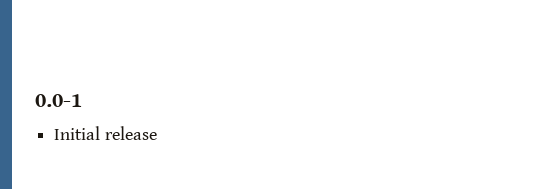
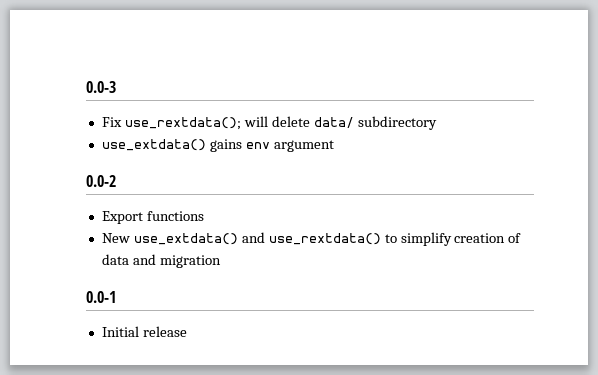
+ 0.0-3
+ Fix use_rextdata(); will delete data/ subdirectory
+ use_extdata() gains env argument
+ 0.0-2
+ Export functions
+ New use_extdata() and use_rextdata() to simplify creation of data and migration

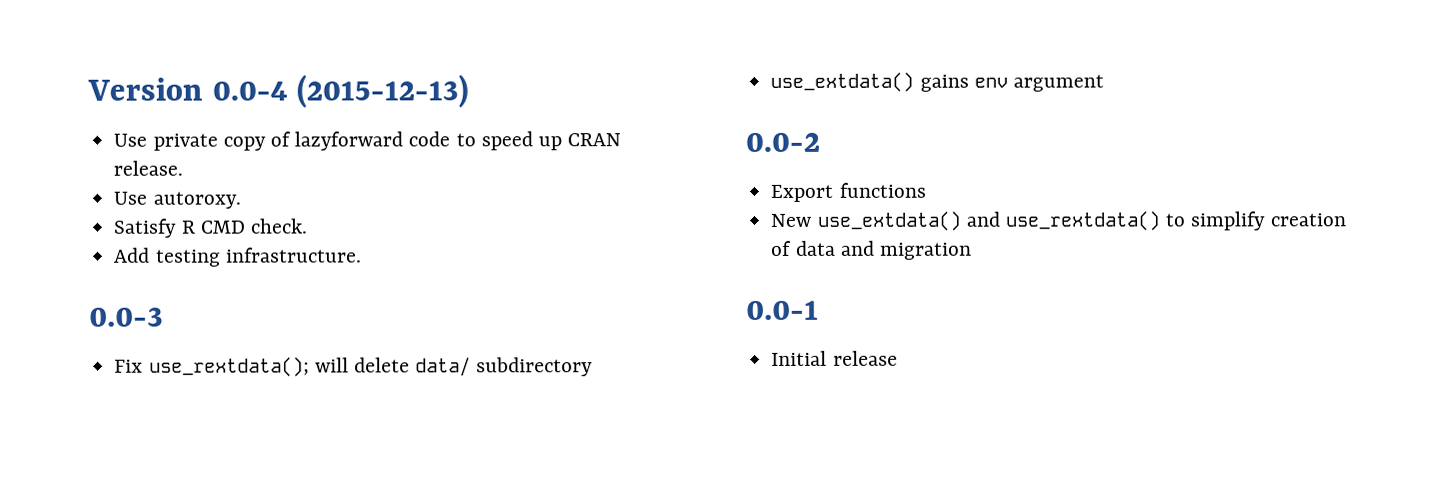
+ Version 0.0-4 (2015-12-13)
+ Use private copy of lazyforward code to speed up CRAN release.
+ Use autoroxy.
+ Satisfy R CMD check.
+ Add testing infrastructure.

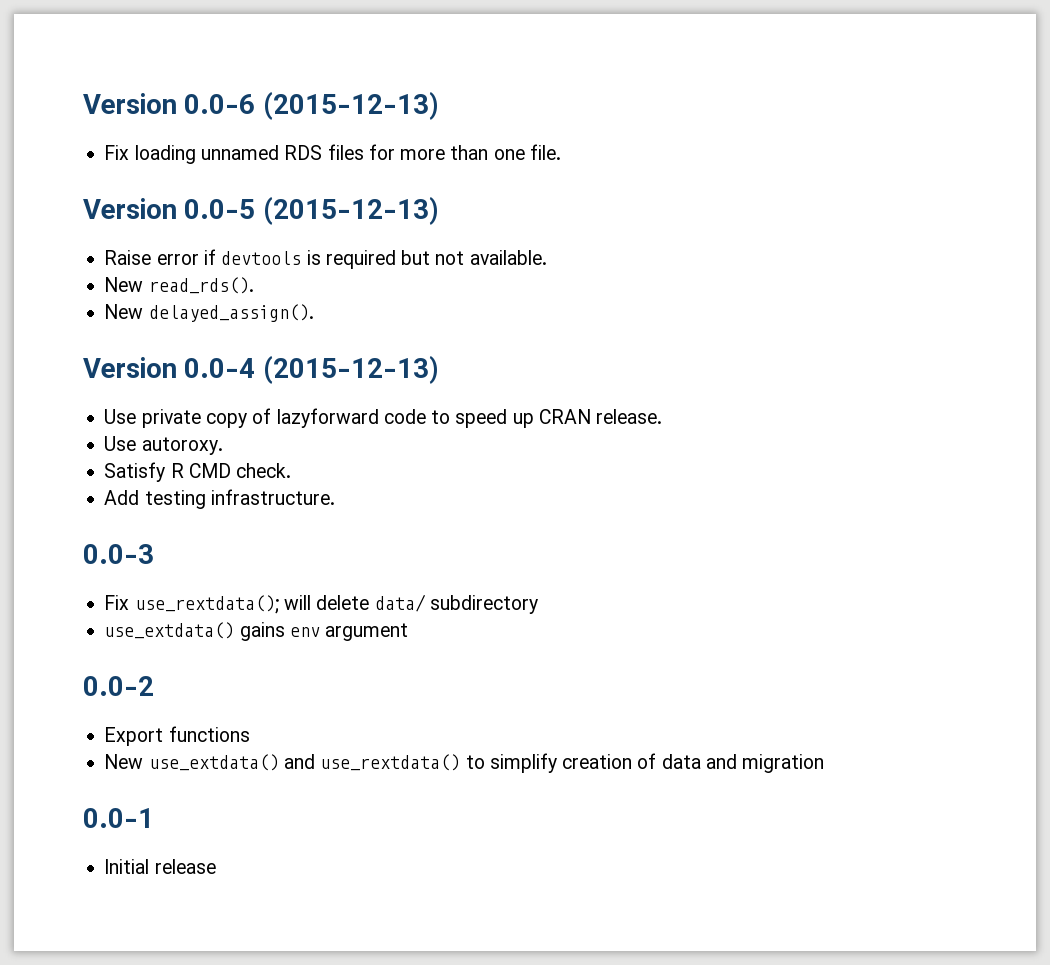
+ Version 0.0-6 (2015-12-13)
+ Fix loading unnamed RDS files for more than one file.
+ Version 0.0-5 (2015-12-13)
+ Raise error if devtools is required but not available.
+ New read_rds().
+ New delayed_assign().

